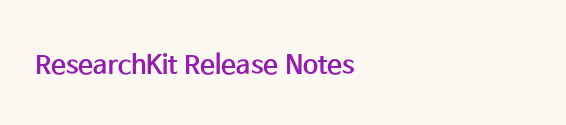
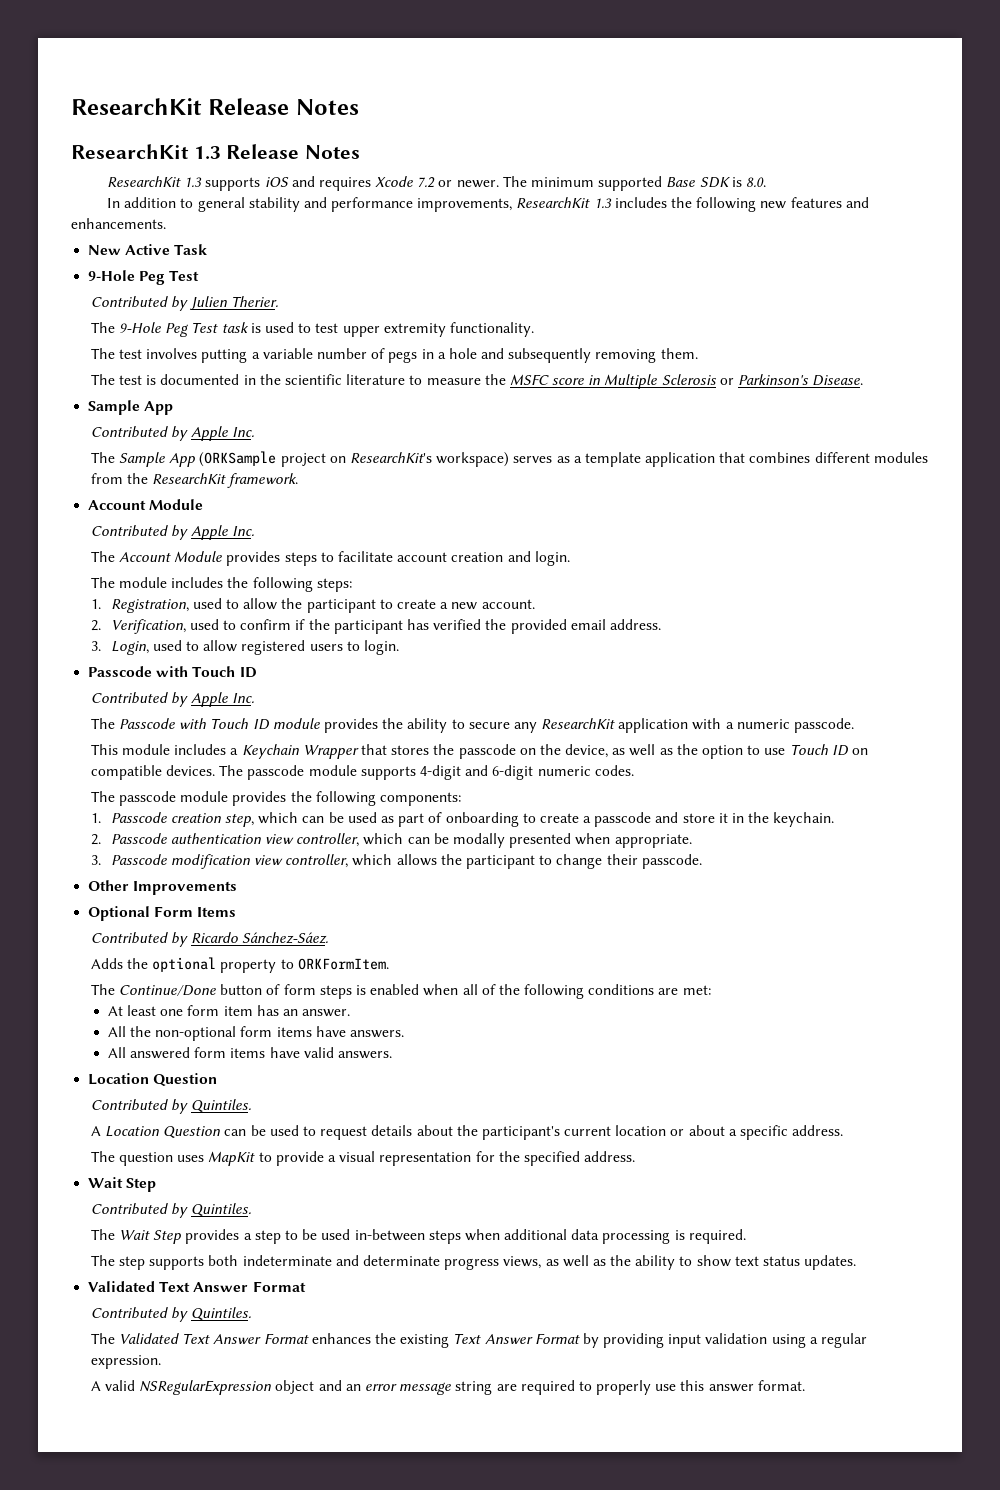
+ ResearchKit 1.3 Release Notes
+ ResearchKit 1.3 supports iOS and requires Xcode 7.2 or newer. The minimum supported Base SDK is 8.0.
+ In addition to general stability and performance improvements, ResearchKit 1.3 includes the following new features and enhancements.
+ New Active Task
+ 9-Hole Peg Test
+ Contributed by Julien Therier.
+ The 9-Hole Peg Test task is used to test upper extremity functionality.
+ The test involves putting a variable number of pegs in a hole and subsequently removing them.
+ The test is documented in the scientific literature to measure the MSFC score in Multiple Sclerosis or Parkinson's Disease.
+ Sample App
+ Contributed by Apple Inc.
+ The Sample App (ORKSample project on ResearchKit's workspace) serves as a template application that combines different modules from the ResearchKit framework.
+ Account Module
+ Contributed by Apple Inc.
+ The Account Module provides steps to facilitate account creation and login.
+ The module includes the following steps:
+ 1. Registration, used to allow the participant to create a new account.
+ 2. Verification, used to confirm if the participant has verified the provided email address.
+ 3. Login, used to allow registered users to login.
+ Passcode with Touch ID
+ Contributed by Apple Inc.
+ The Passcode with Touch ID module provides the ability to secure any ResearchKit application with a numeric passcode.
+ This module includes a Keychain Wrapper that stores the passcode on the device, as well as the option to use Touch ID on compatible devices. The passcode module supports 4-digit and 6-digit numeric codes.
+ The passcode module provides the following components:
+ 1. Passcode creation step, which can be used as part of onboarding to create a passcode and store it in the keychain.
+ 2. Passcode authentication view controller, which can be modally presented when appropriate.
+ 3. Passcode modification view controller, which allows the participant to change their passcode.
+ Other Improvements
+ Optional Form Items
+ Contributed by Ricardo Sánchez-Sáez.
+ Adds the optional property to ORKFormItem.
+ The Continue/Done button of form steps is enabled when all of the following conditions are met:
+ At least one form item has an answer.
+ All the non-optional form items have answers.
+ All answered form items have valid answers.
+ Location Question
+ Contributed by Quintiles.
+ A Location Question can be used to request details about the participant's current location or about a specific address.
+ The question uses MapKit to provide a visual representation for the specified address.
+ Wait Step
+ Contributed by Quintiles.
+ The Wait Step provides a step to be used in-between steps when additional data processing is required.
+ The step supports both indeterminate and determinate progress views, as well as the ability to show text status updates.
+ Validated Text Answer Format
+ Contributed by Quintiles.
+ The Validated Text Answer Format enhances the existing Text Answer Format by providing input validation using a regular expression.
+ A valid NSRegularExpression object and an error message string are required to properly use this answer format.

